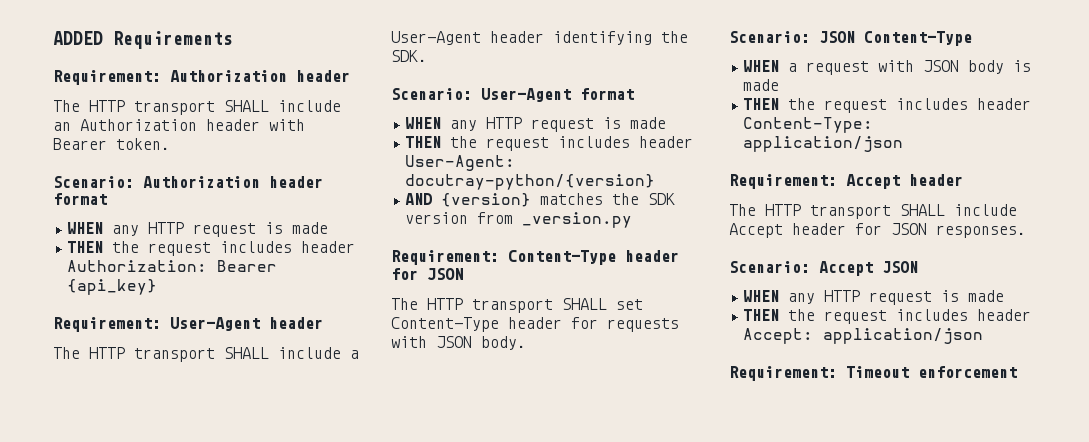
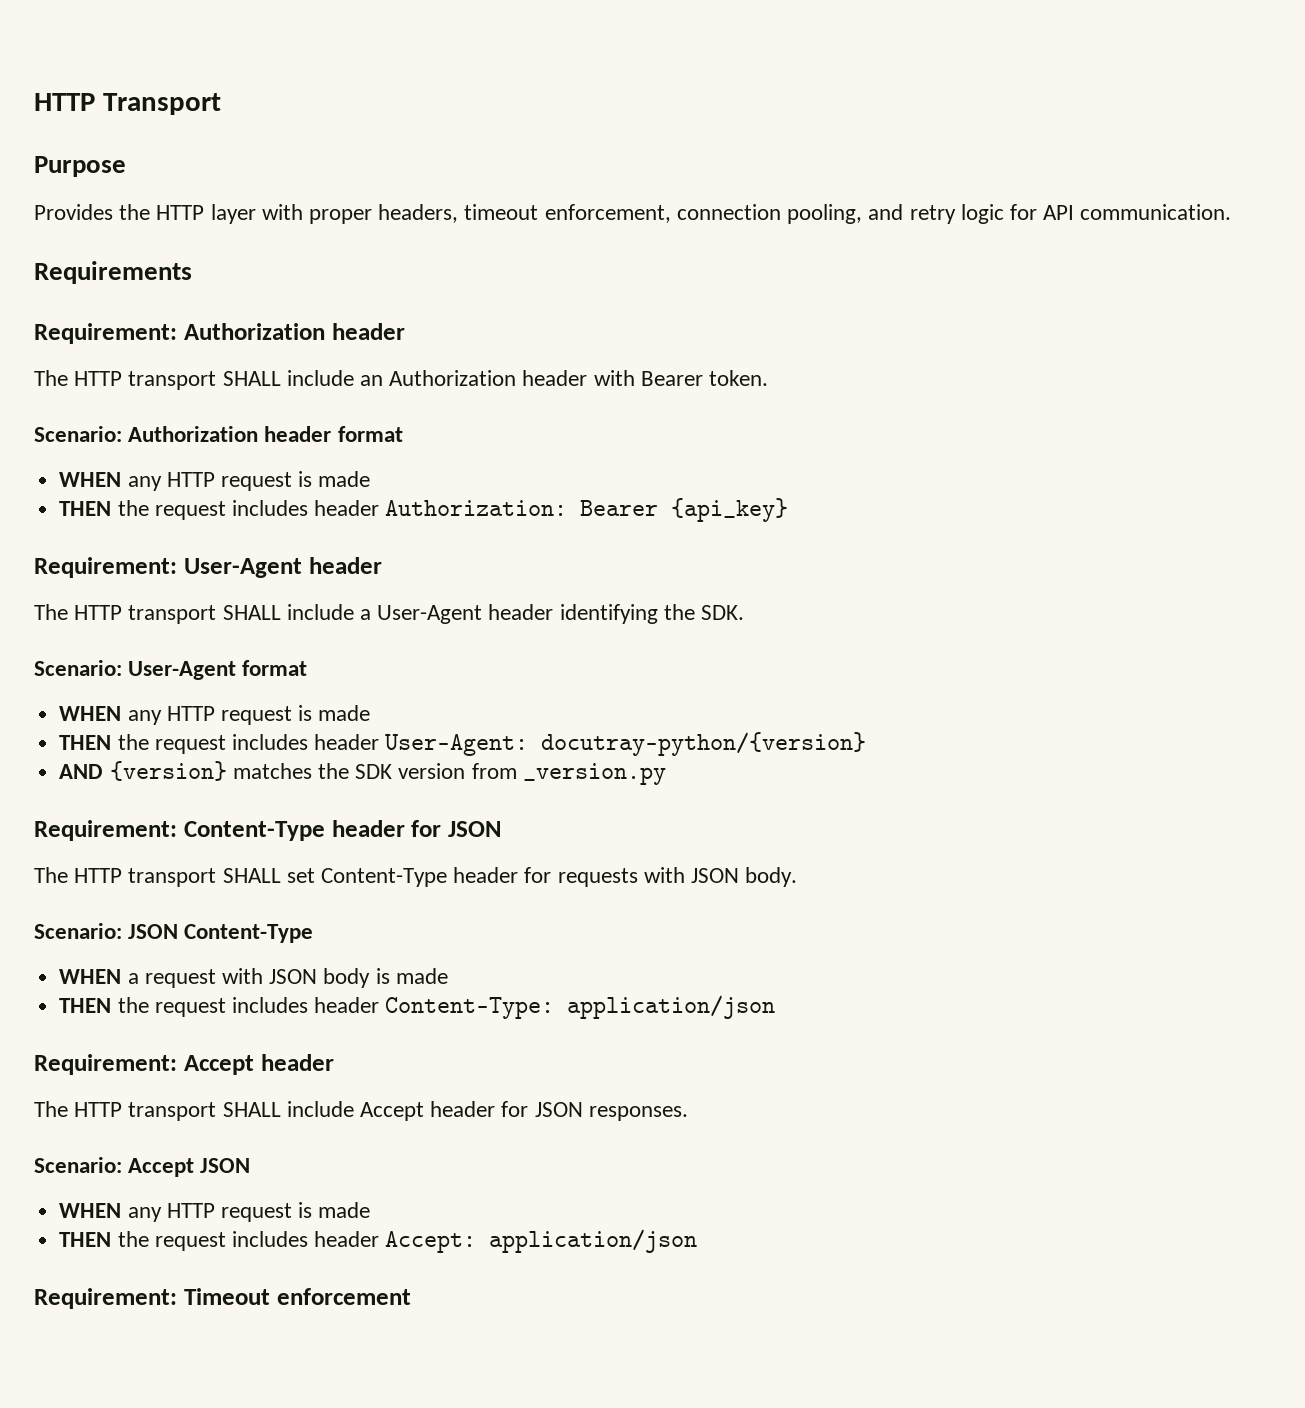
- ADDED Requirements
+ HTTP Transport
+ Purpose
+ Provides the HTTP layer with proper headers, timeout enforcement, connection pooling, and retry logic for API communication.
+ Requirements

